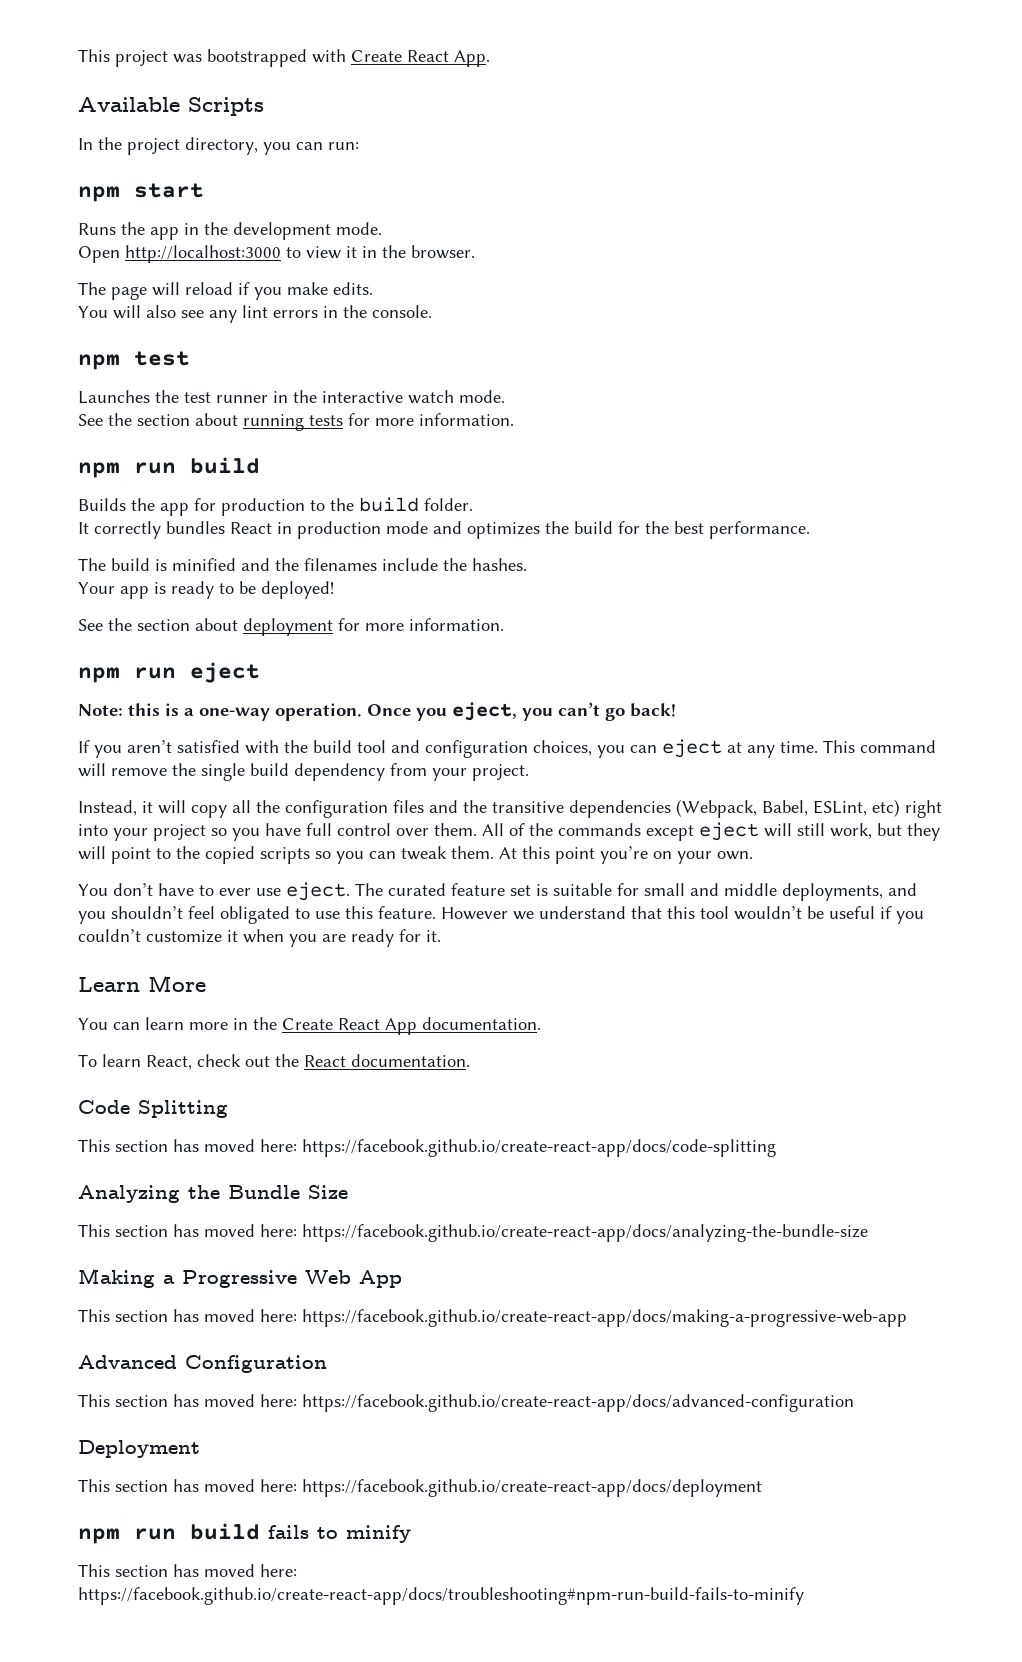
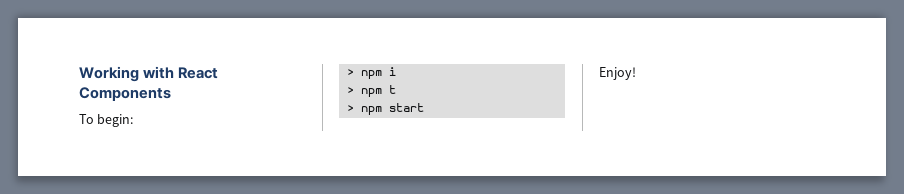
- This project was bootstrapped with Create React App.
- Available Scripts
- In the project directory, you can run:
- npm start
- Runs the app in the development mode.
- Open http://localhost:3000 to view it in the browser.
- The page will reload if you make edits.
- You will also see any lint errors in the console.
- npm test
- Launches the test runner in the interactive watch mode.
- See the section about running tests for more information.
- npm run build
- Builds the app for production to the build folder.
- It correctly bundles React in production mode and optimizes the build for the best performance.
- The build is minified and the filenames include the hashes.
- Your app is ready to be deployed!
- See the section about deployment for more information.
- npm run eject
- Note: this is a one-way operation. Once you eject, you can’t go back!
- If you aren’t satisfied with the build tool and configuration choices, you can eject at any time. This command will remove the single build dependency from your project.
- Instead, it will copy all the configuration files and the transitive dependencies (Webpack, Babel, ESLint, etc) right into your project so you have full control over them. All of the commands except eject will still work, but they will point to the copied scripts so you can tweak them. At this point you’re on your own.
- You don’t have to ever use eject. The curated feature set is suitable for small and middle deployments, and you shouldn’t feel obligated to use this feature. However we understand that this tool wouldn’t be useful if you couldn’t customize it when you are ready for it.
- Learn More
- You can learn more in the Create React App documentation.
- To learn React, check out the React documentation.
- Code Splitting
- This section has moved here: https://facebook.github.io/create-react-app/docs/code-splitting
- Analyzing the Bundle Size
- This section has moved here: https://facebook.github.io/create-react-app/docs/analyzing-the-bundle-size
- Making a Progressive Web App
- This section has moved here: https://facebook.github.io/create-react-app/docs/making-a-progressive-web-app
- Advanced Configuration
- This section has moved here: https://facebook.github.io/create-react-app/docs/advanced-configuration
- Deployment
- This section has moved here: https://facebook.github.io/create-react-app/docs/deployment
- npm run build fails to minify
- This section has moved here: https://facebook.github.io/create-react-app/docs/troubleshooting#npm-run-build-fails-to-minify
+ Working with React Components
+ To begin:
+ > npm i
+ > npm t
+ > npm start
+ Enjoy!

